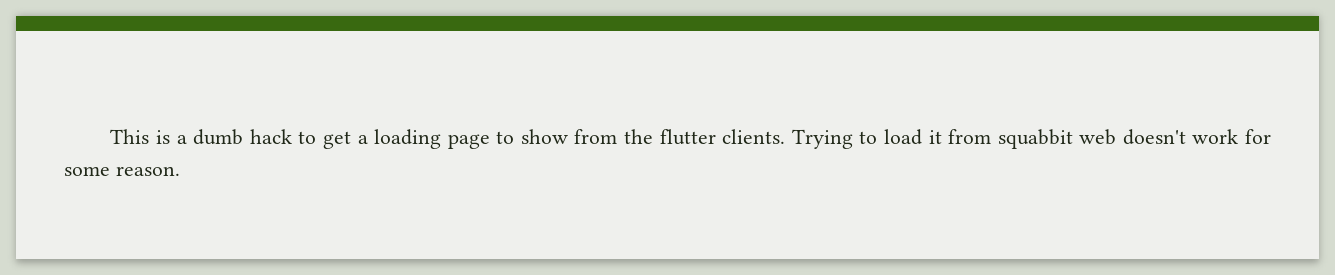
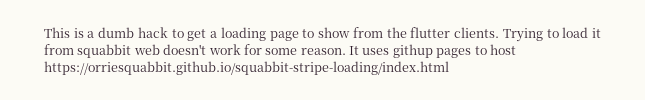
+ It uses githup pages to host https://orriesquabbit.github.io/squabbit-stripe-loading/index.html

